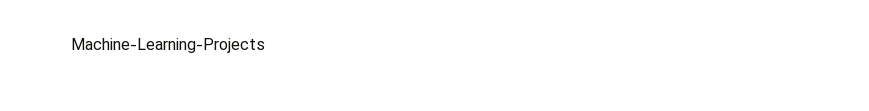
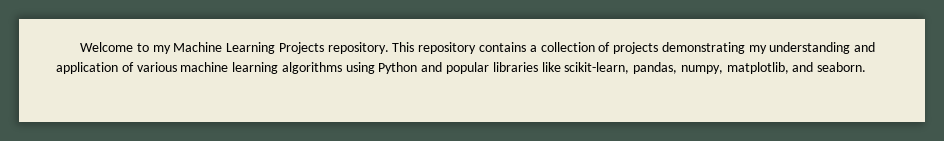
- Machine-Learning-Projects
+ Welcome to my Machine Learning Projects repository. This repository contains a collection of projects demonstrating my understanding and application of various machine learning algorithms using Python and popular libraries like scikit-learn, pandas, numpy, matplotlib, and seaborn.

